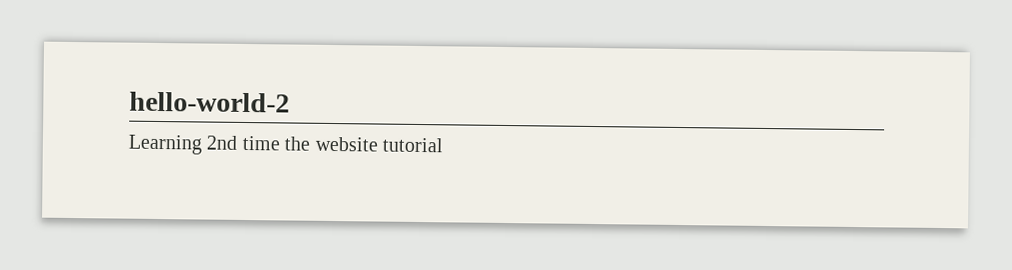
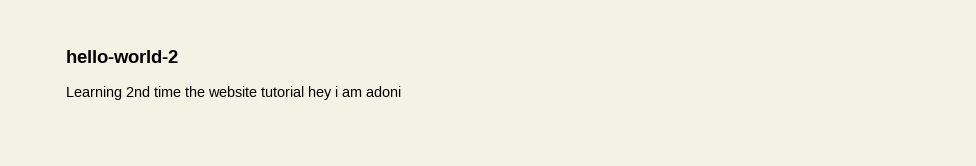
- Learning 2nd time the website tutorial
+ Learning 2nd time the website tutorial hey i am adoni

